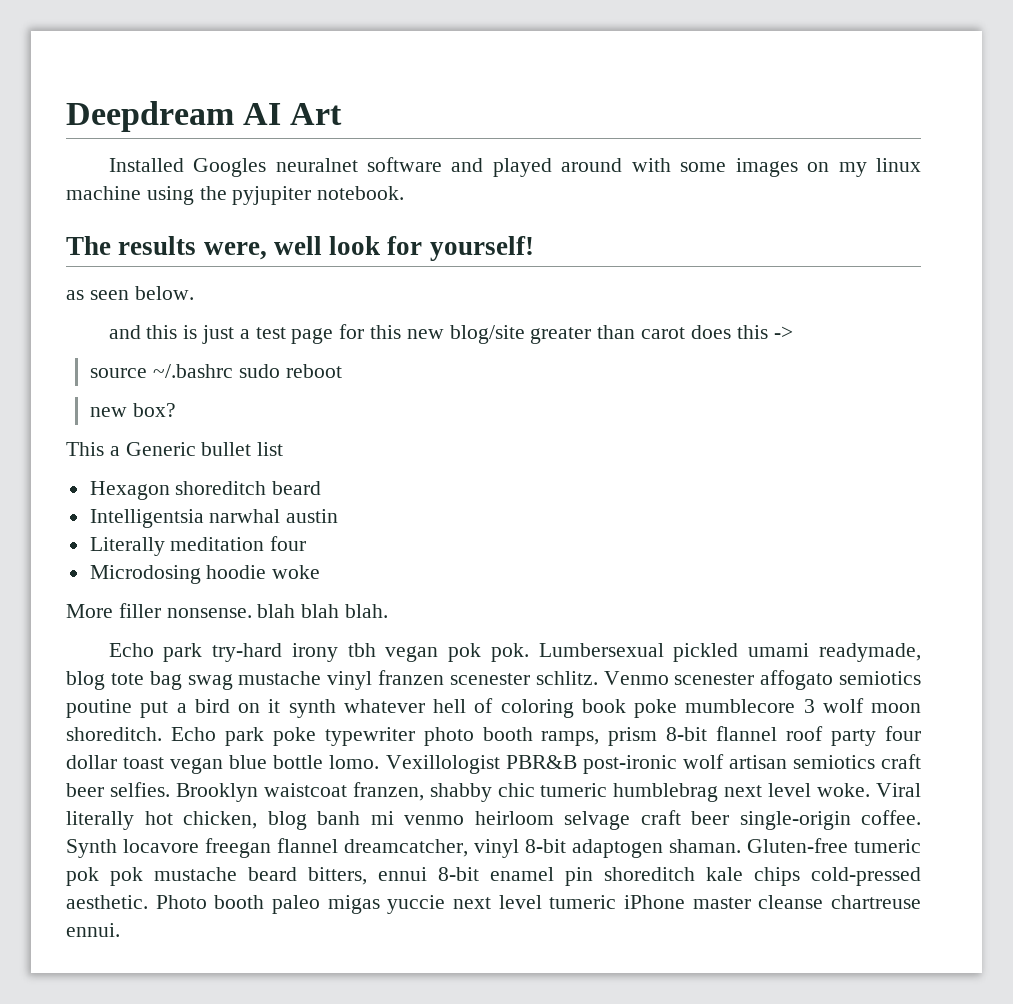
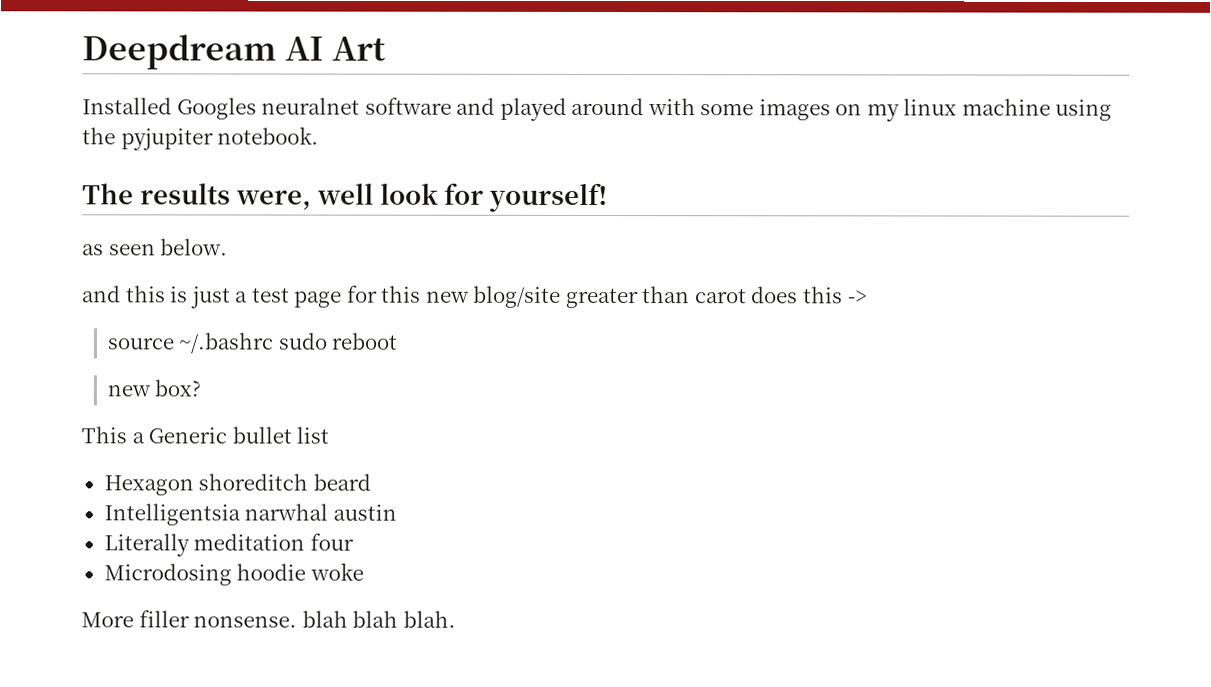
- Echo park try-hard irony tbh vegan pok pok. Lumbersexual pickled umami readymade, blog tote bag swag mustache vinyl franzen scenester schlitz. Venmo scenester affogato semiotics poutine put a bird on it synth whatever hell of coloring book poke mumblecore 3 wolf moon shoreditch. Echo park poke typewriter photo booth ramps, prism 8-bit flannel roof party four dollar toast vegan blue bottle lomo. Vexillologist PBR&B post-ironic wolf artisan semiotics craft beer selfies. Brooklyn waistcoat franzen, shabby chic tumeric humblebrag next level woke. Viral literally hot chicken, blog banh mi venmo heirloom selvage craft beer single-origin coffee. Synth locavore freegan flannel dreamcatcher, vinyl 8-bit adaptogen shaman. Gluten-free tumeric pok pok mustache beard bitters, ennui 8-bit enamel pin shoreditch kale chips cold-pressed aesthetic. Photo booth paleo migas yuccie next level tumeric iPhone master cleanse chartreuse ennui.

